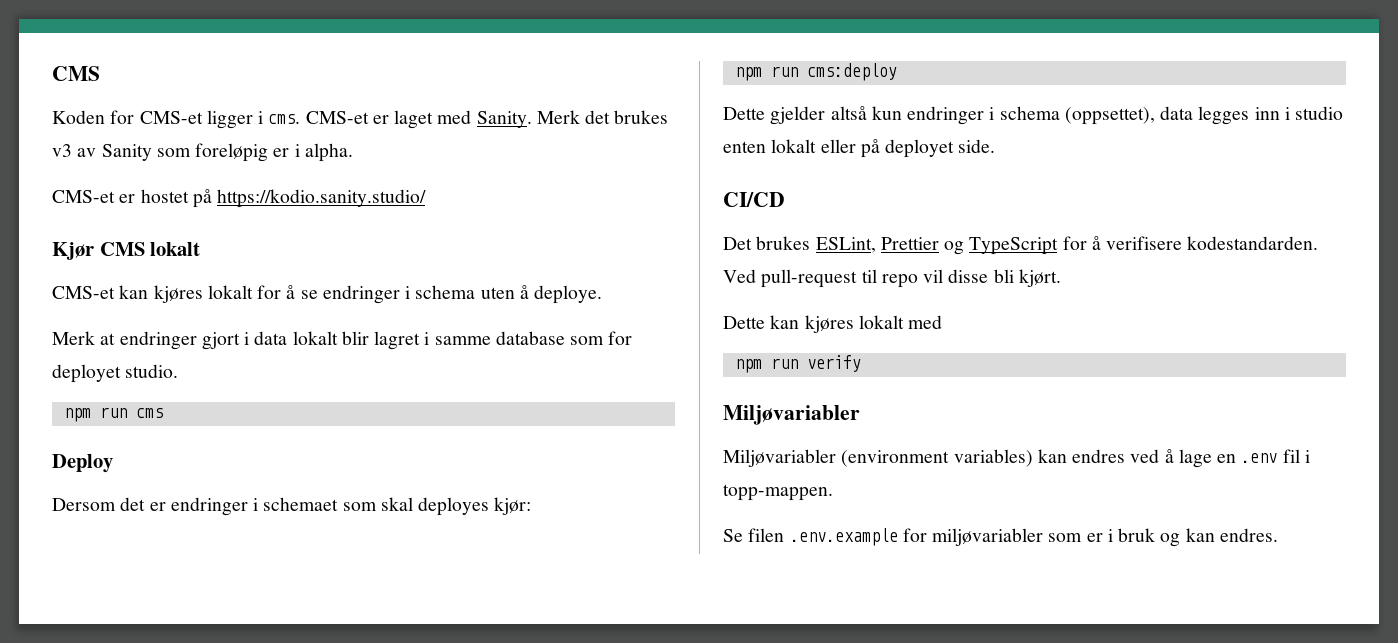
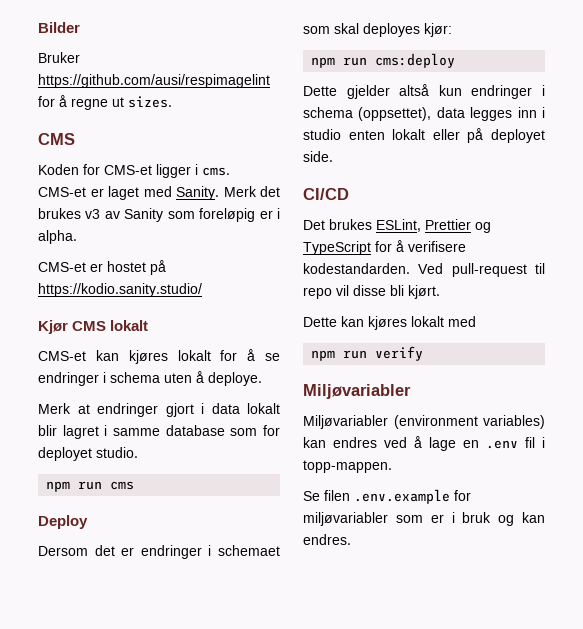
+ Bilder
+ Bruker https://github.com/ausi/respimagelint for å regne ut sizes.

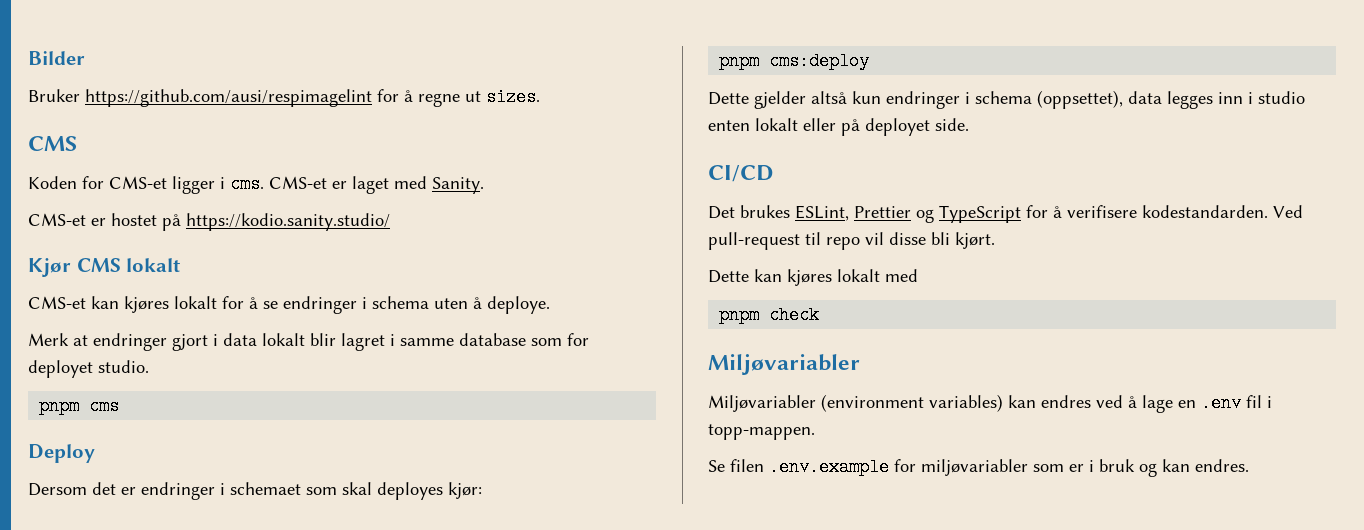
- Merk det brukes v3 av Sanity som foreløpig er i alpha.
- npm run cms
+ pnpm cms
- npm run cms:deploy
+ pnpm cms:deploy
- npm run verify
+ pnpm check

